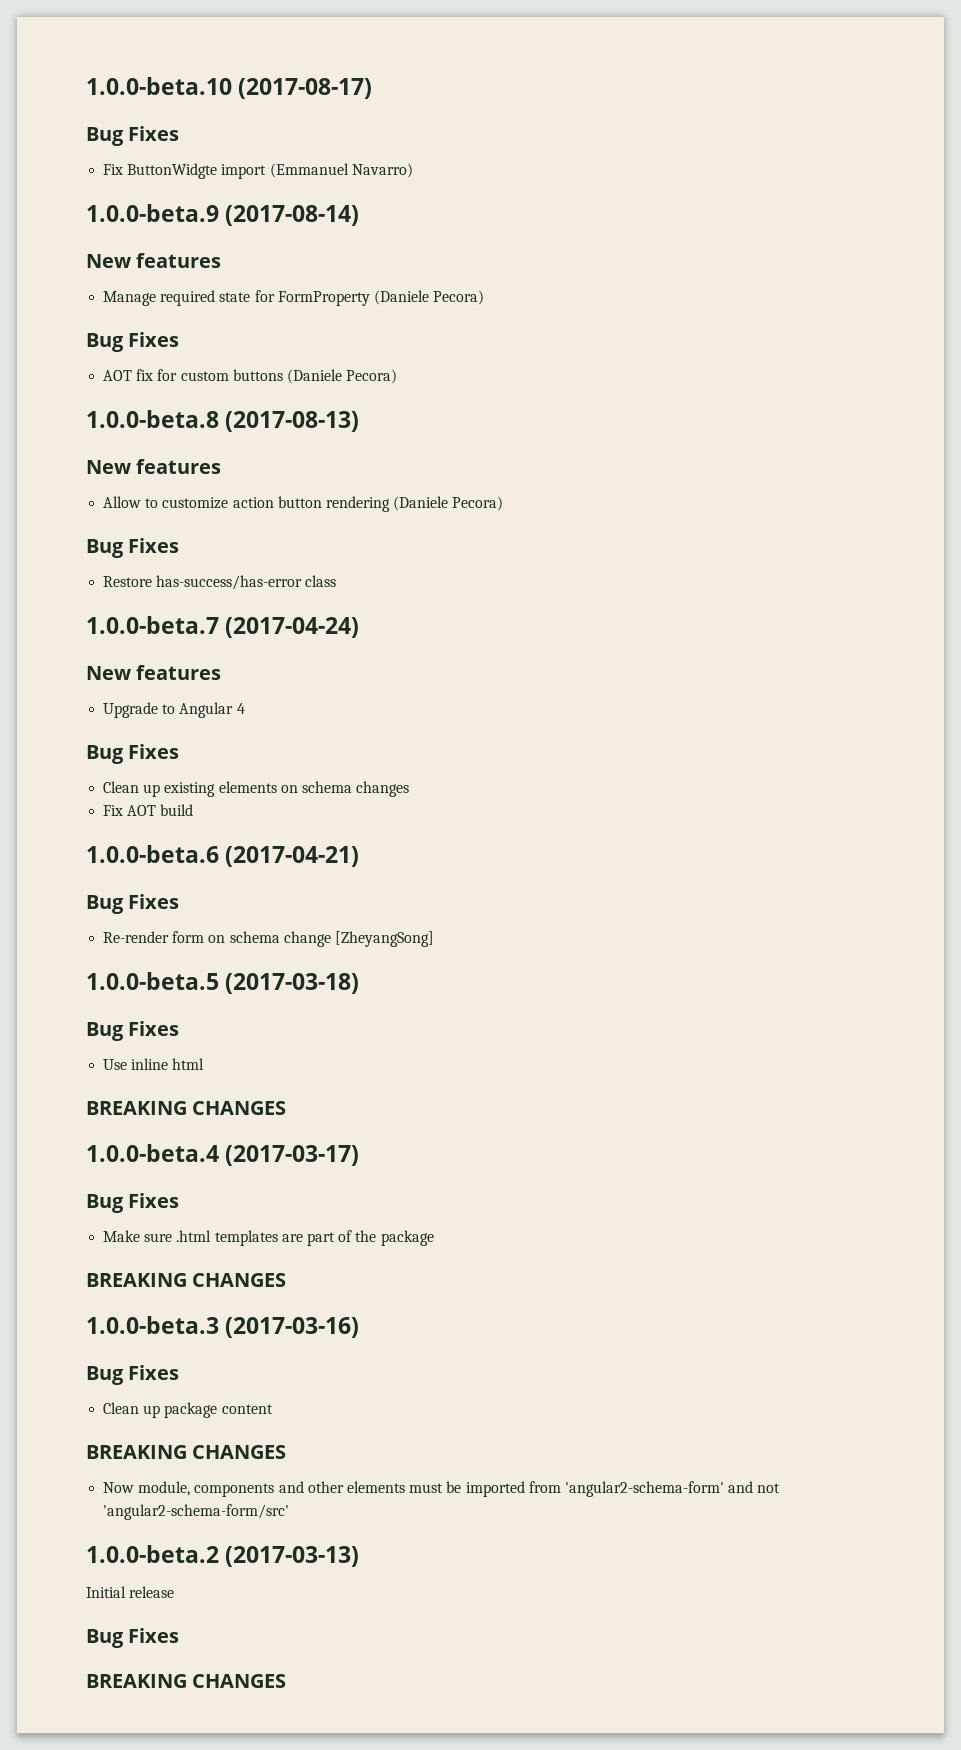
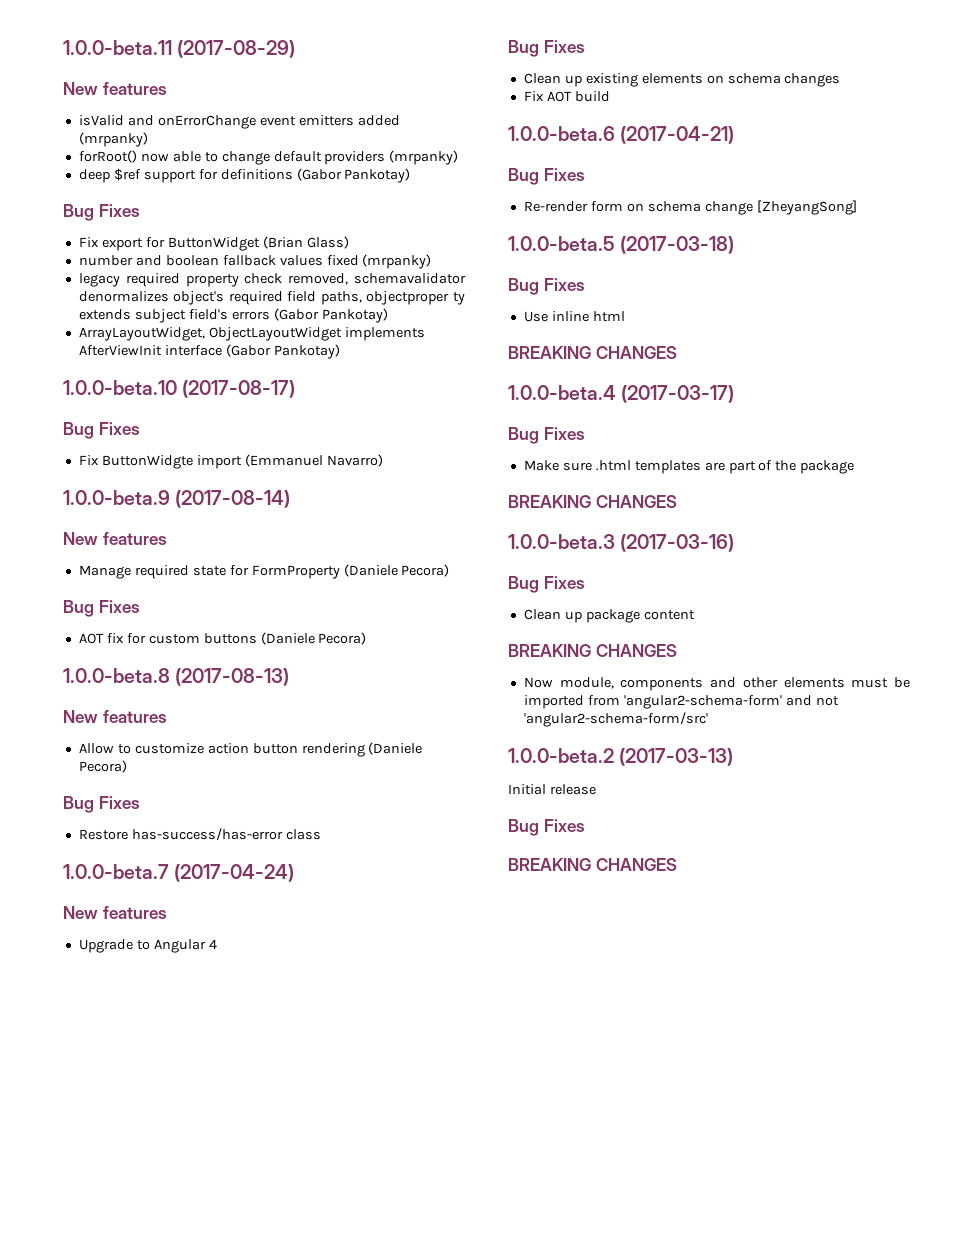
+ 1.0.0-beta.11 (2017-08-29)
+ New features
+ isValid and onErrorChange event emitters added (mrpanky)
+ forRoot() now able to change default providers (mrpanky)
+ deep $ref support for definitions (Gabor Pankotay)
+ Bug Fixes
+ Fix export for ButtonWidget (Brian Glass)
+ number and boolean fallback values fixed (mrpanky)
+ legacy required property check removed, schemavalidator denormalizes object's required field paths, objectproper ty extends subject field's errors (Gabor Pankotay)
+ ArrayLayoutWidget, ObjectLayoutWidget implements AfterViewInit interface (Gabor Pankotay)

